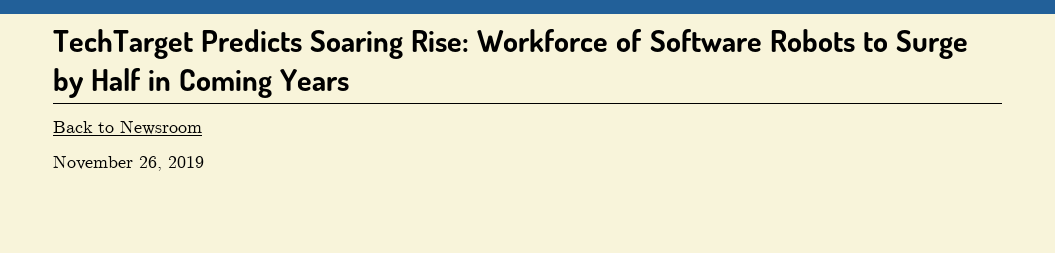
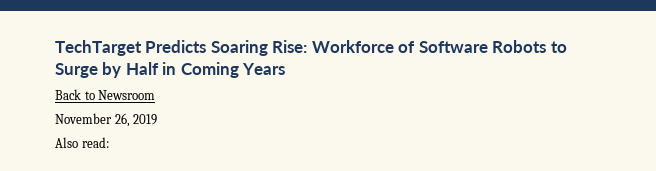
+ Also read:

